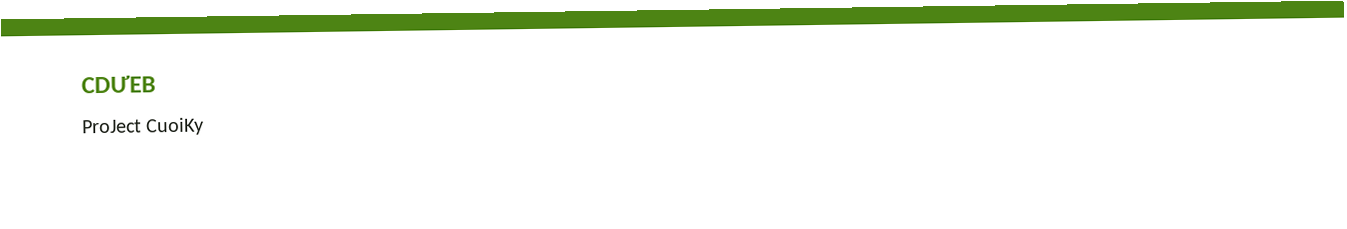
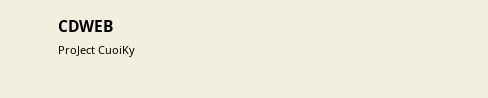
- CDƯEB
+ CDWEB

